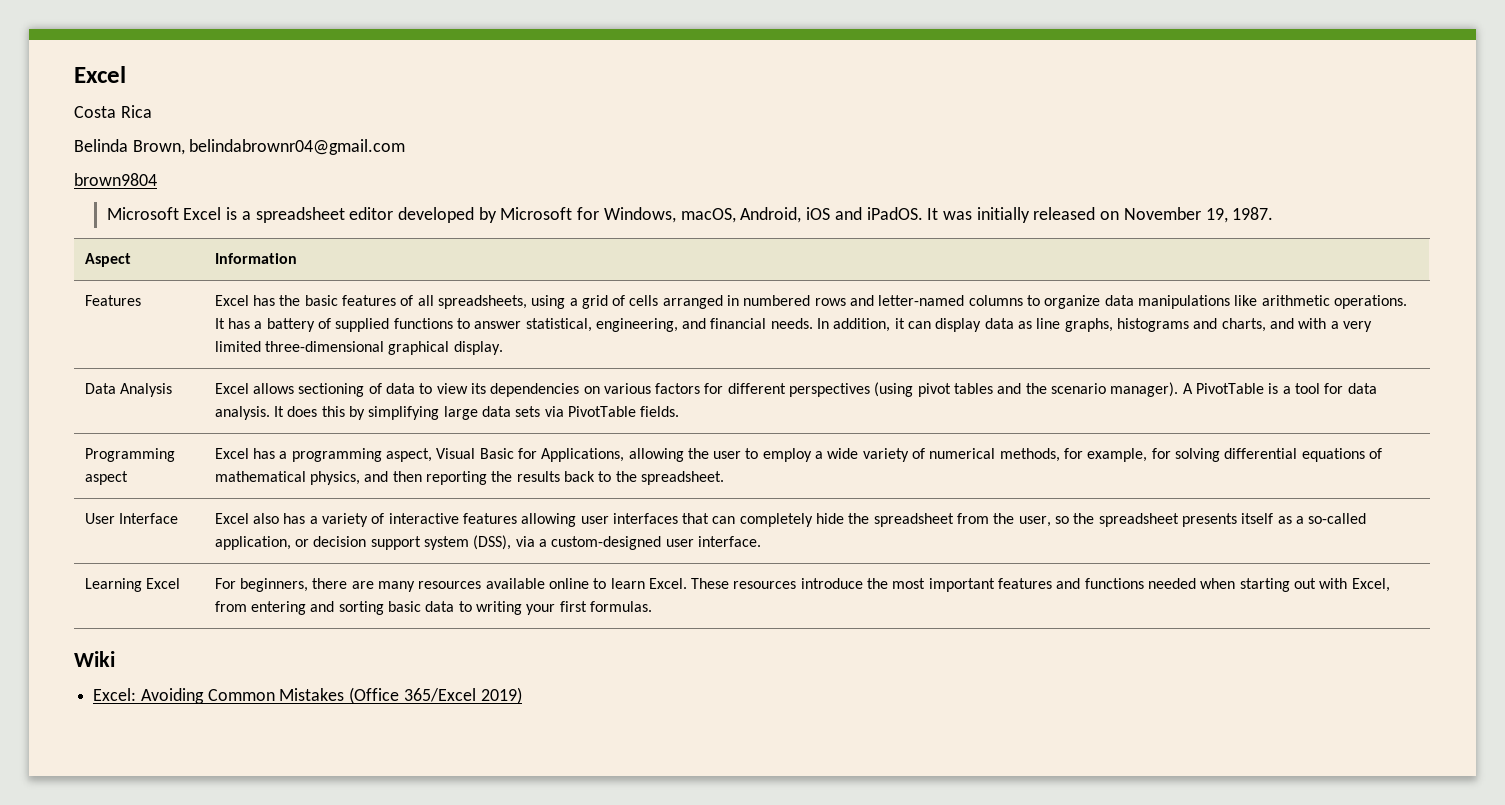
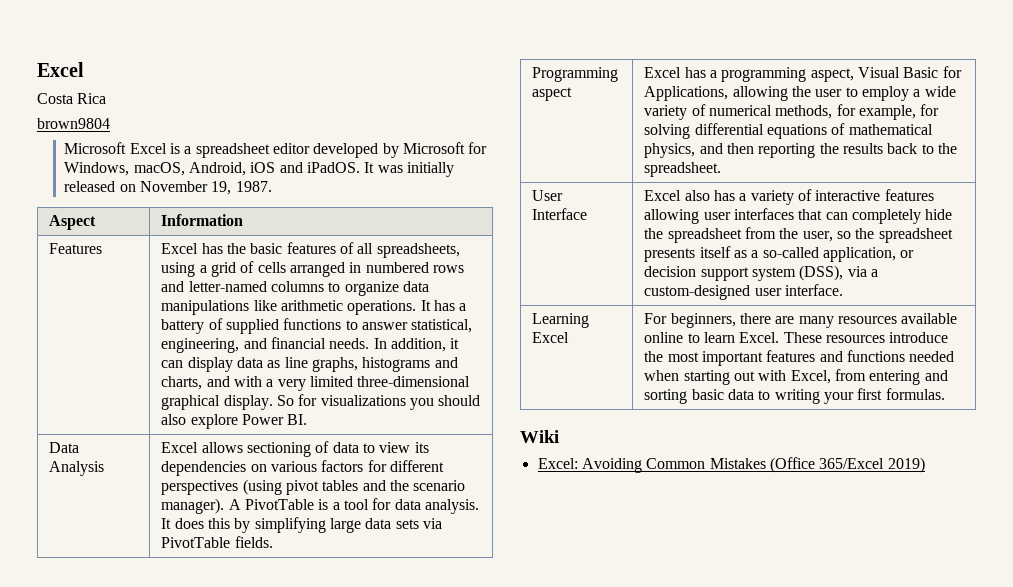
- Belinda Brown, belindabrownr04@gmail.com
+ So for visualizations you should also explore Power BI.

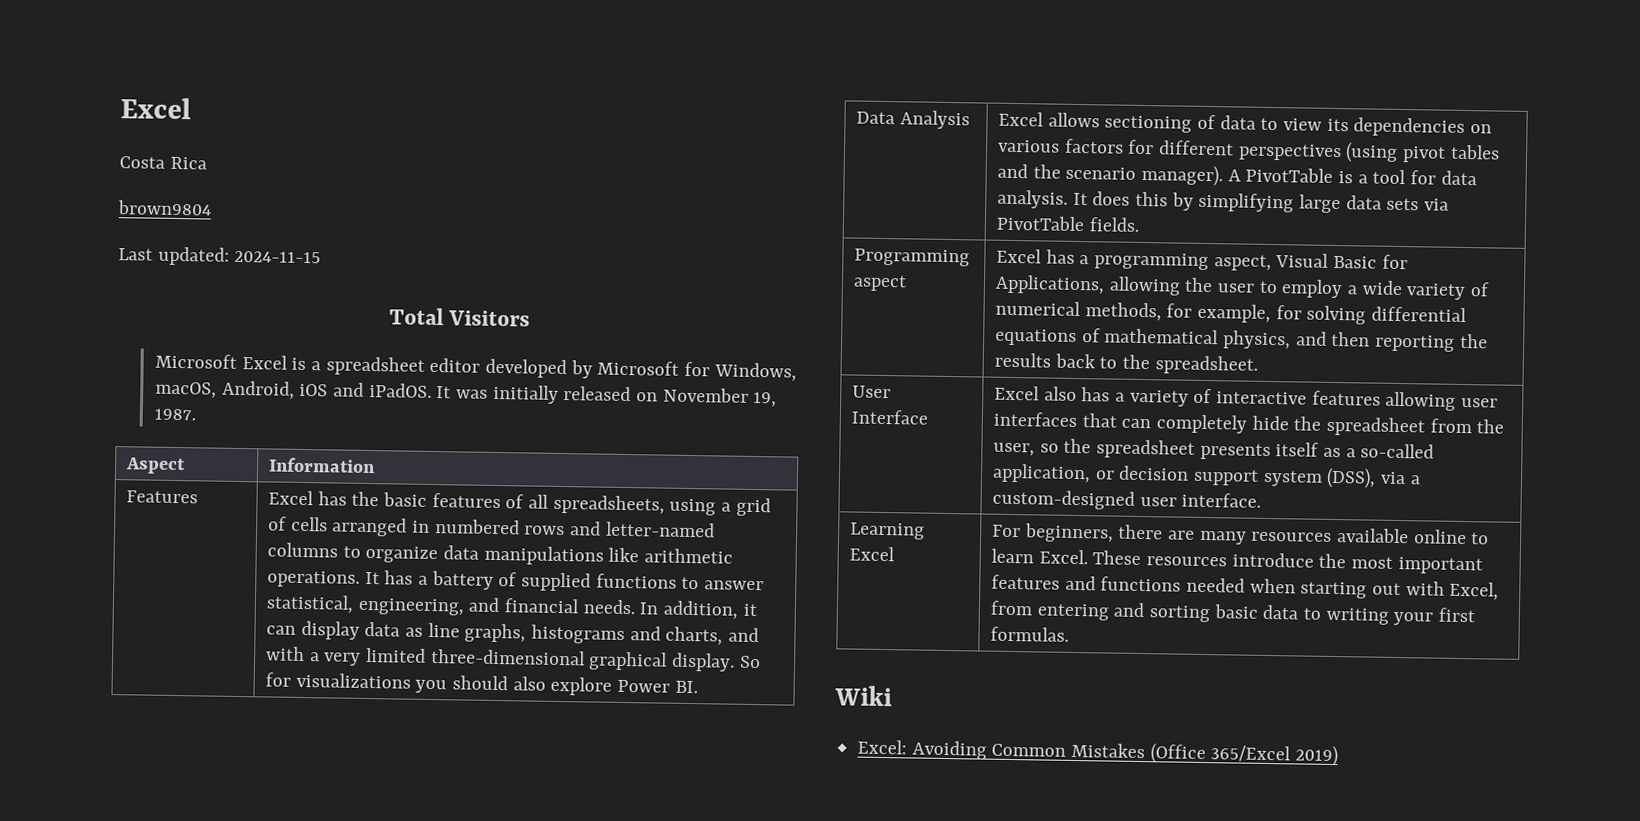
+ Last updated: 2024-11-15
+ Total Visitors

